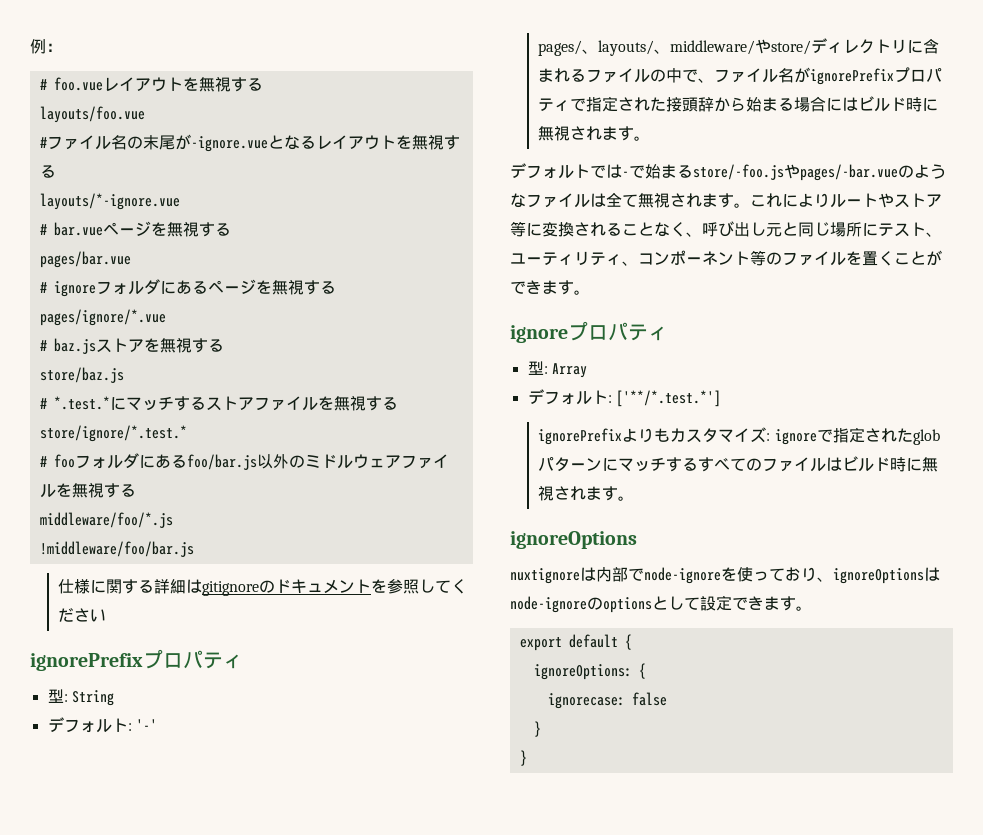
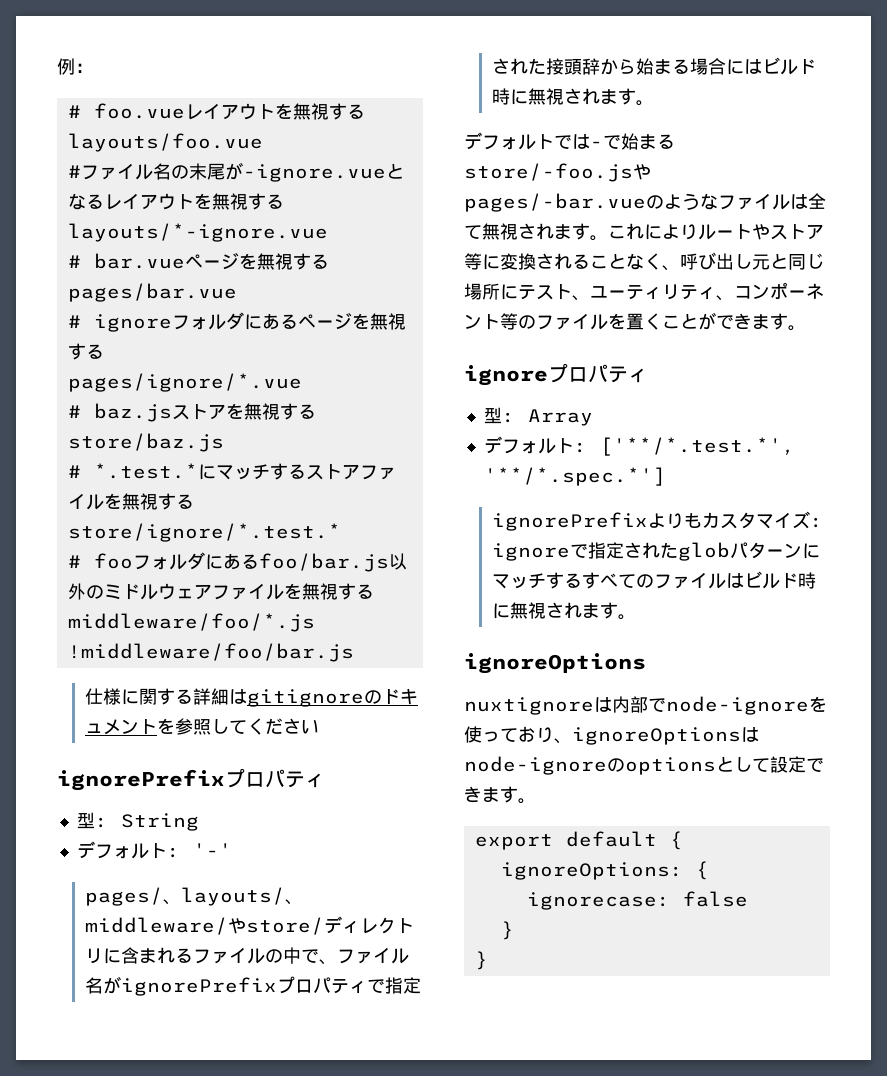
- デフォルト: ['**/*.test.*']
+ デフォルト: ['**/*.test.*', '**/*.spec.*']

